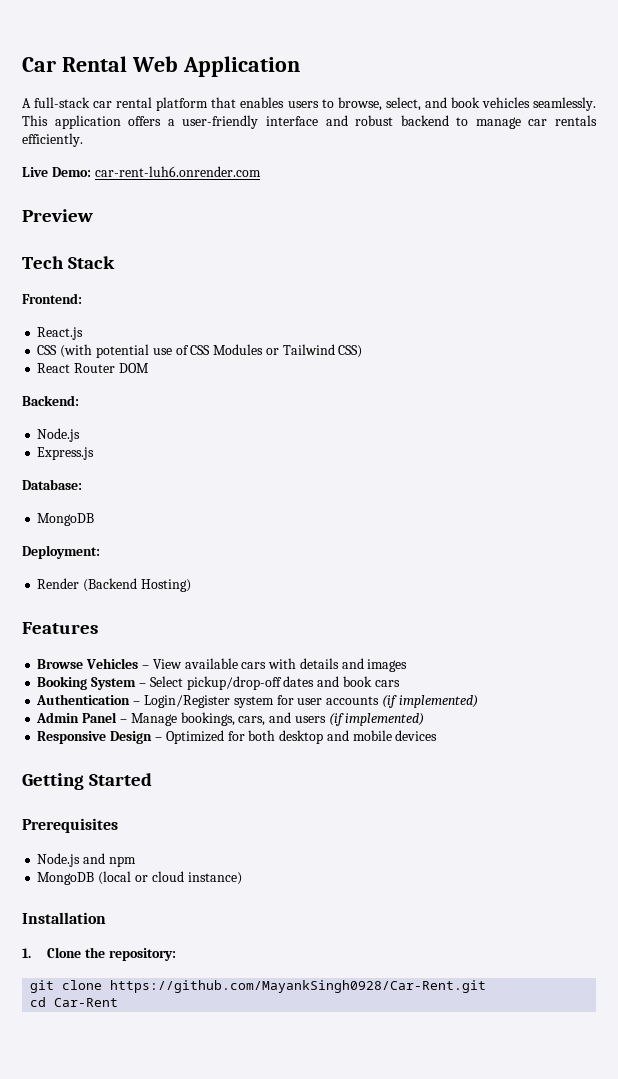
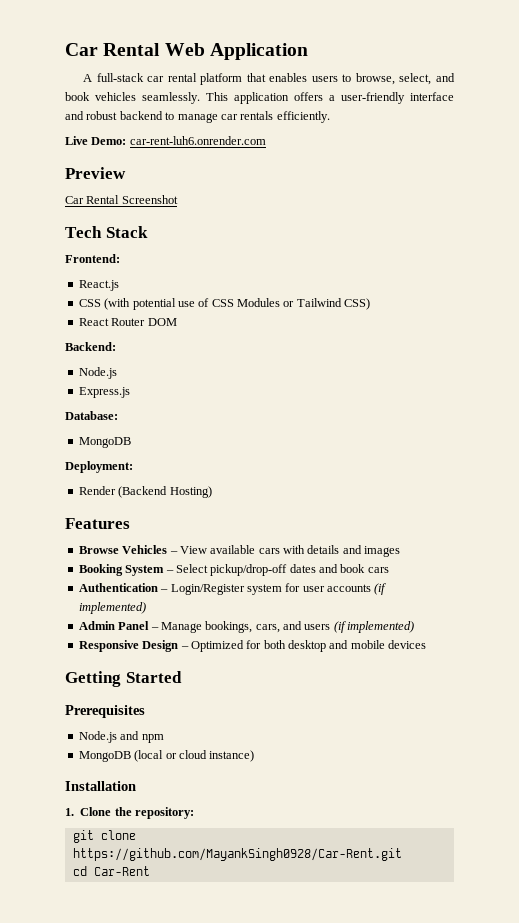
+ Car Rental Screenshot

